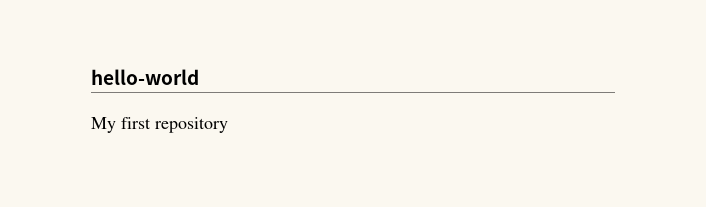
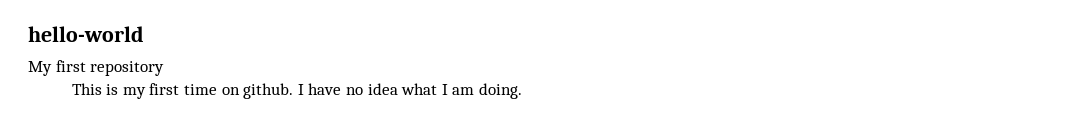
+ This is my first time on github. I have no idea what I am doing.

